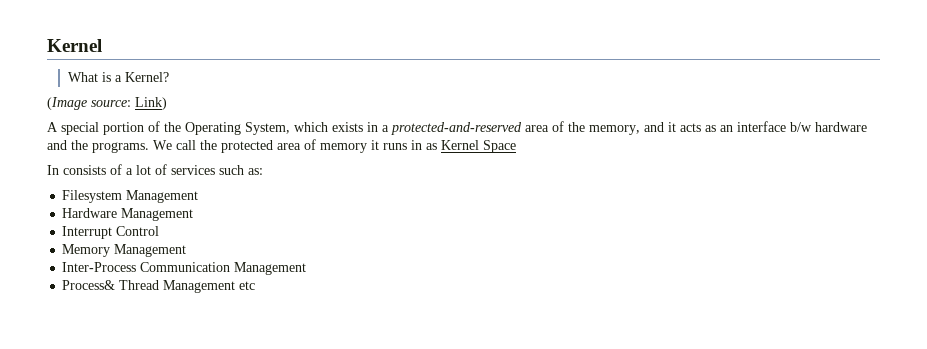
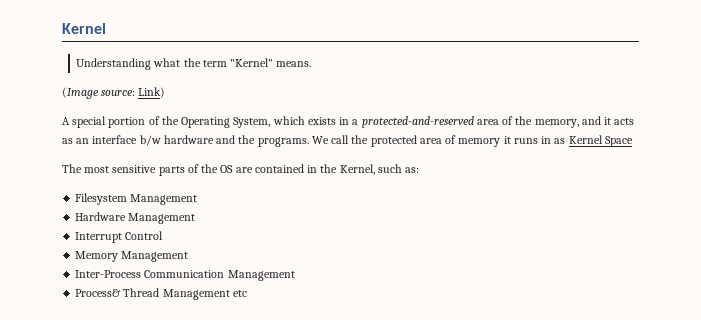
- What is a Kernel?
+ Understanding what the term "Kernel" means.
- In consists of a lot of services such as:
+ The most sensitive parts of the OS are contained in the Kernel, such as:

